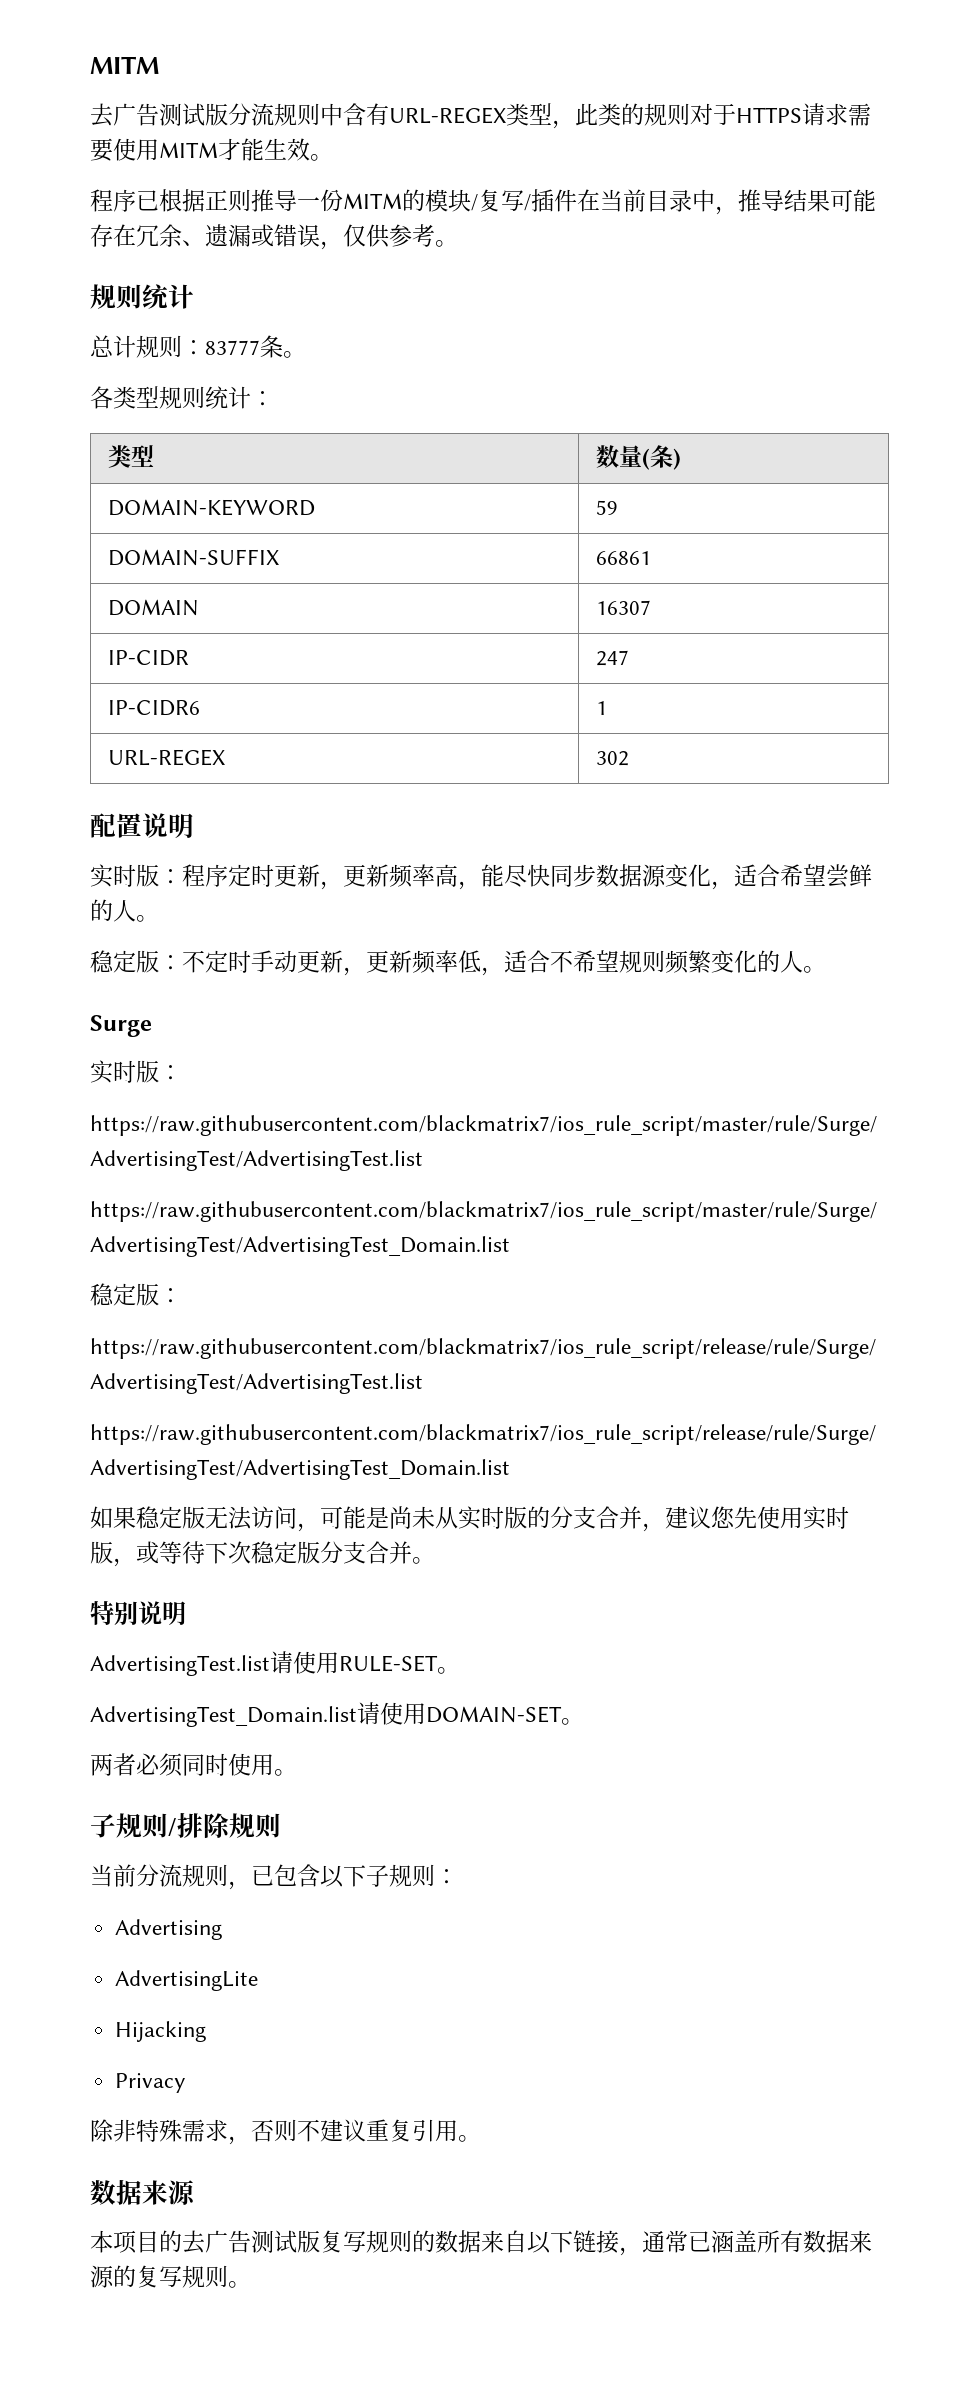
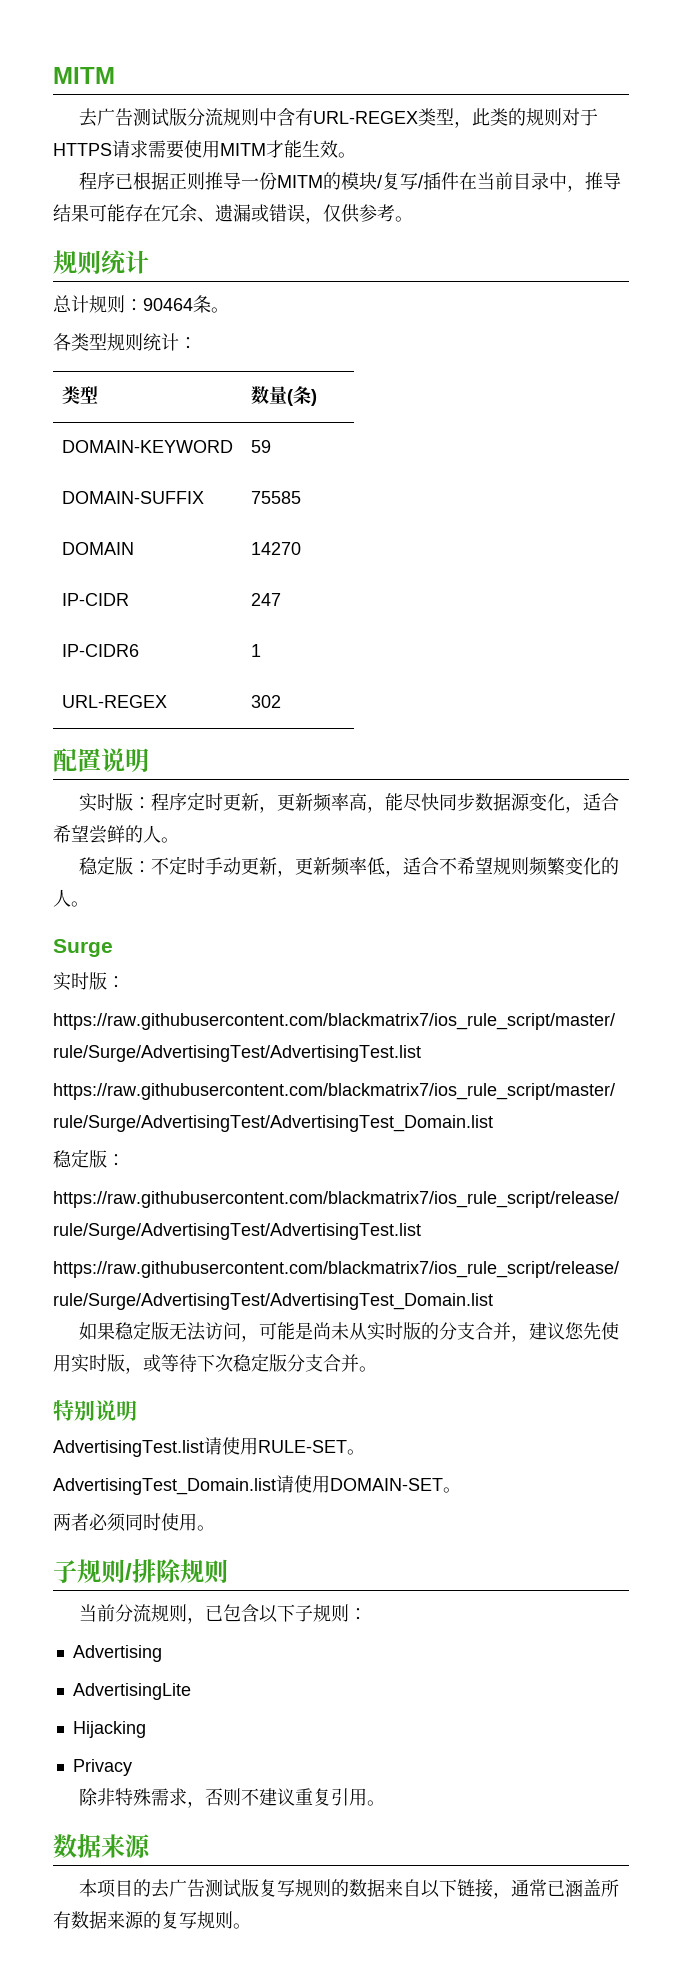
- 总计规则：83777条。
+ 总计规则：90464条。
- DOMAIN-SUFFIX | 66861
+ DOMAIN-SUFFIX | 75585
- DOMAIN | 16307
+ DOMAIN | 14270

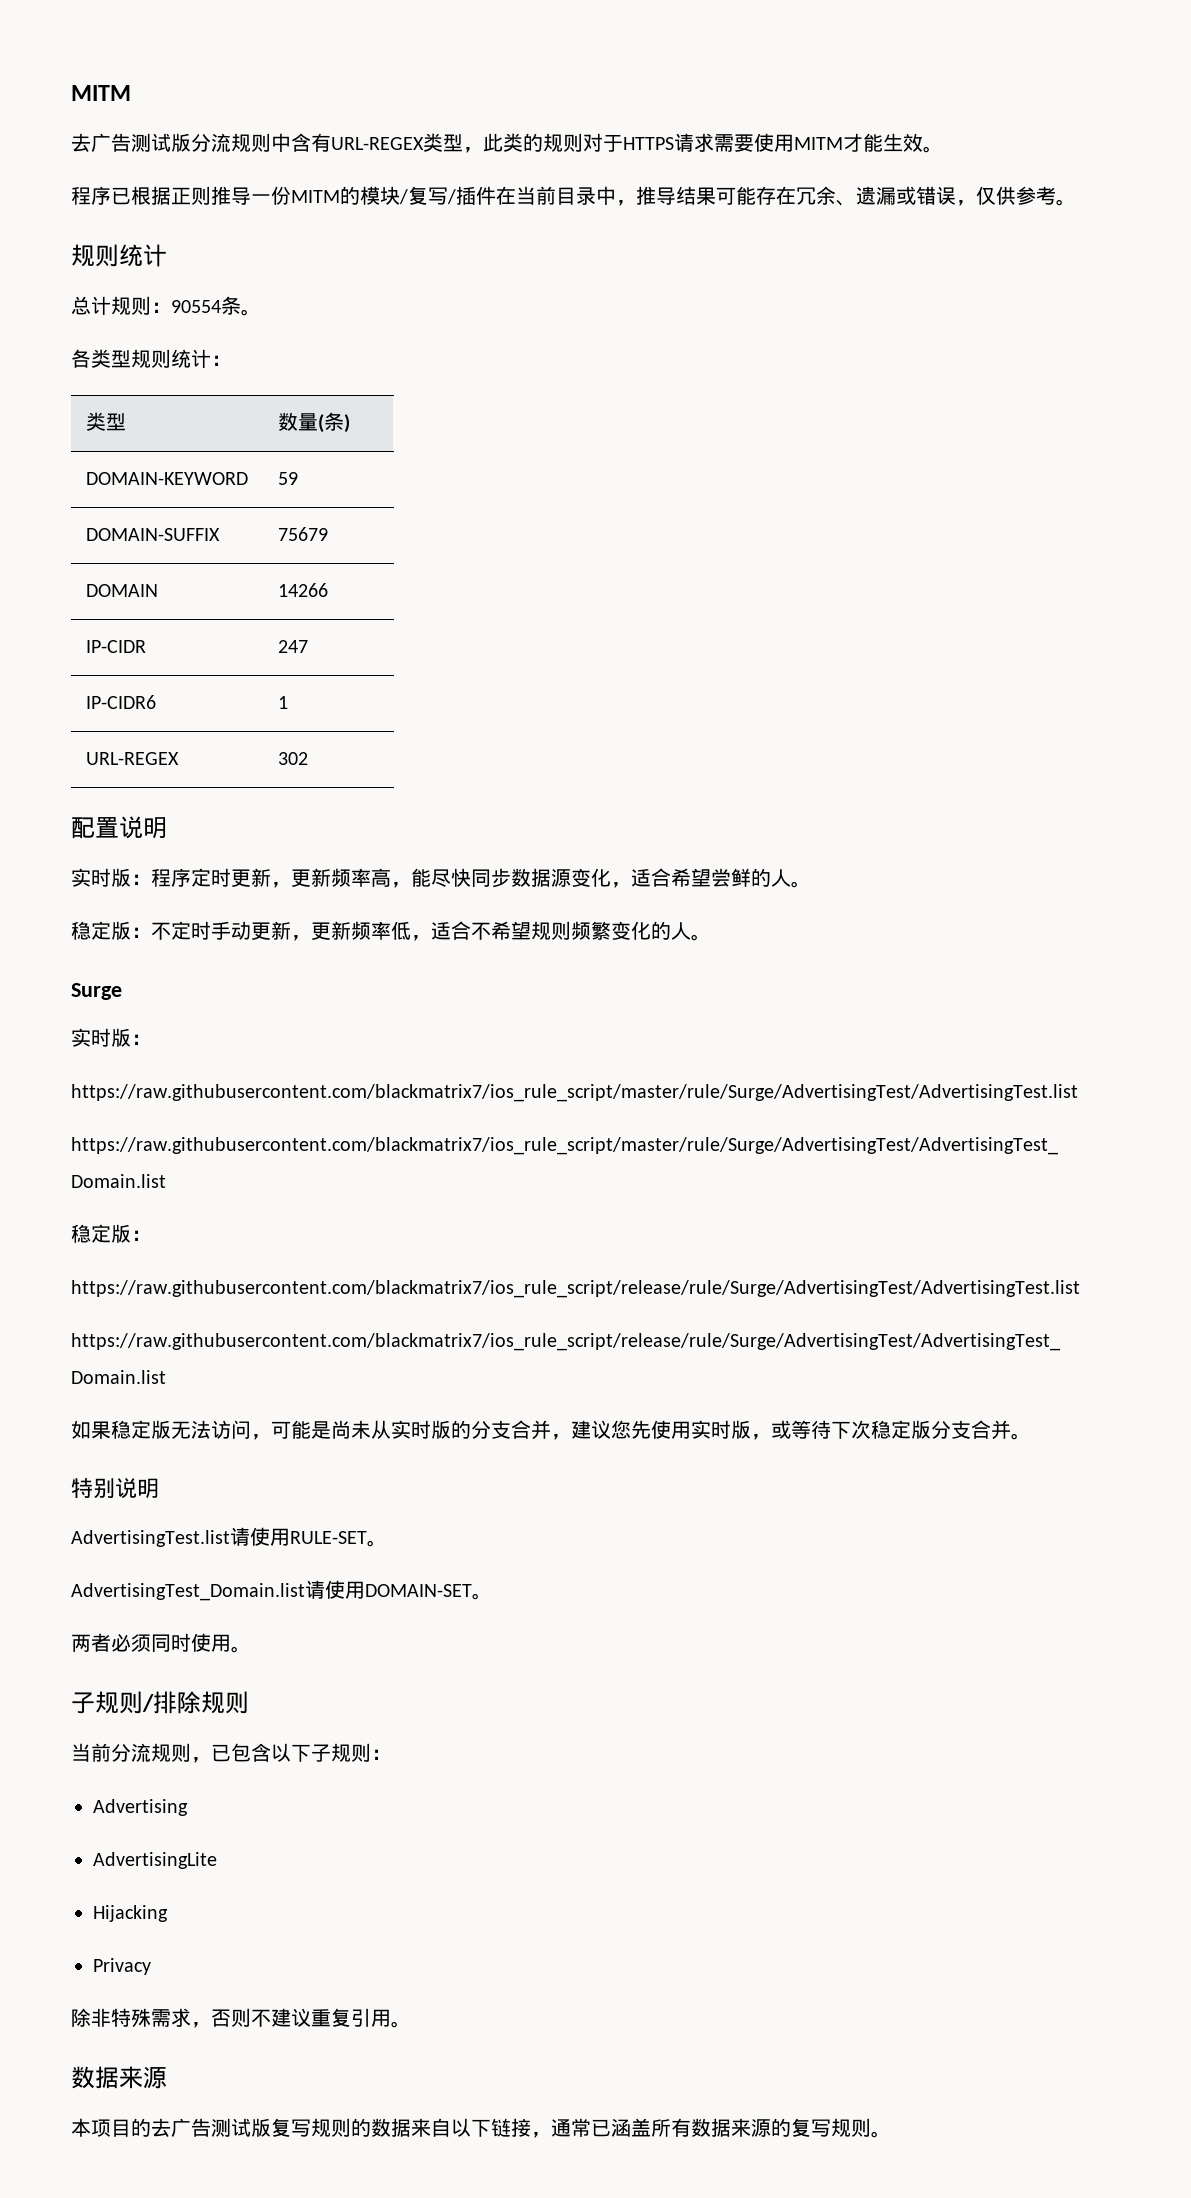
- 总计规则：90464条。
+ 总计规则：90554条。
- DOMAIN-SUFFIX | 75585
+ DOMAIN-SUFFIX | 75679
- DOMAIN | 14270
+ DOMAIN | 14266

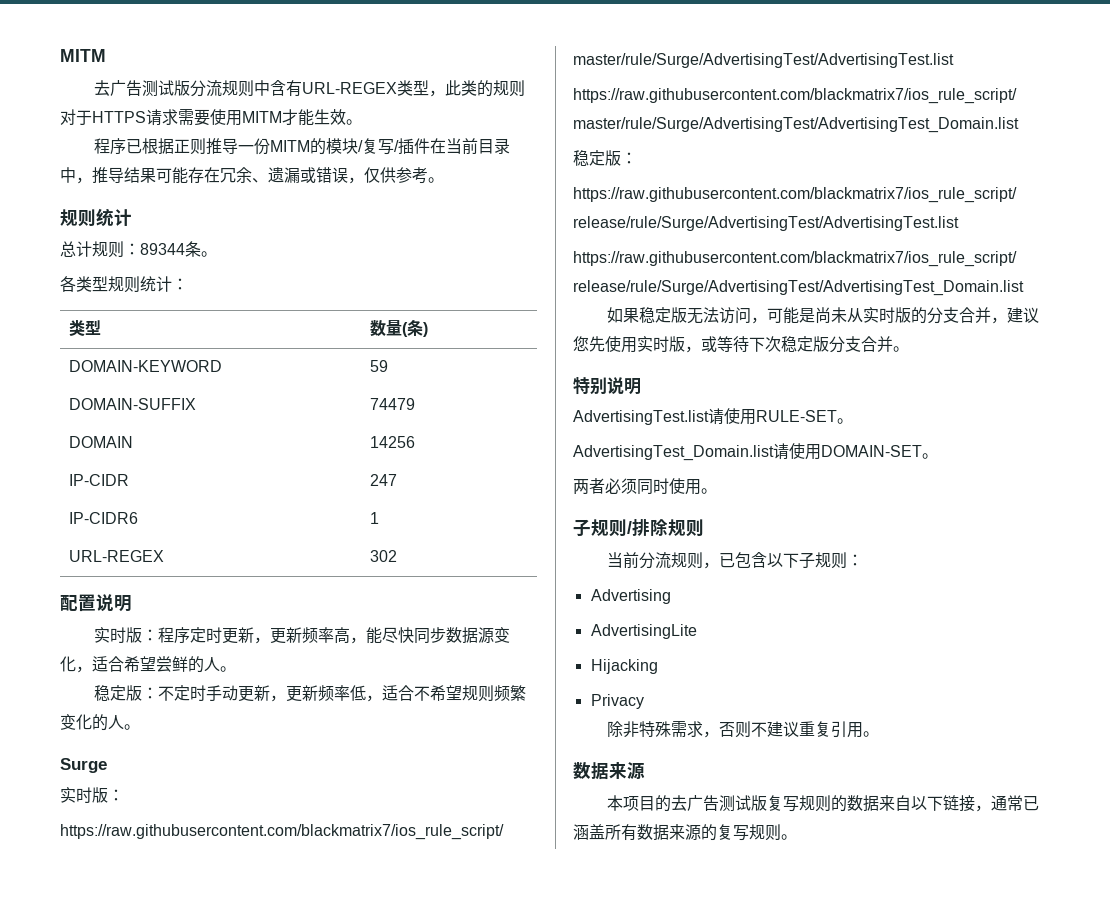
- 总计规则：90554条。
+ 总计规则：89344条。
- DOMAIN-SUFFIX | 75679
+ DOMAIN-SUFFIX | 74479
- DOMAIN | 14266
+ DOMAIN | 14256

